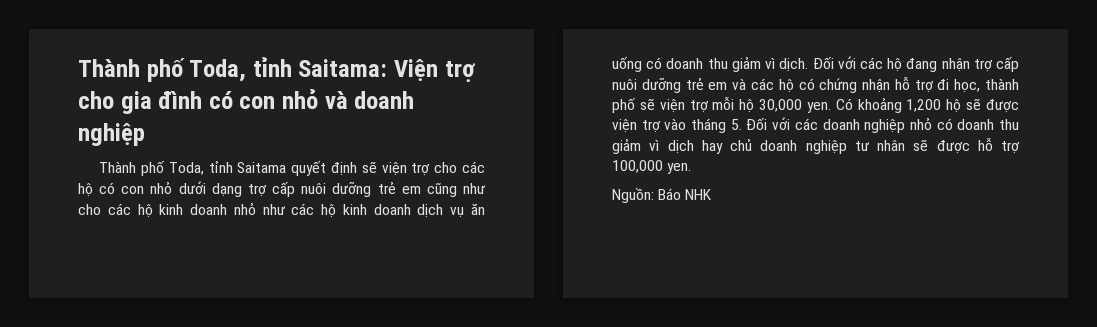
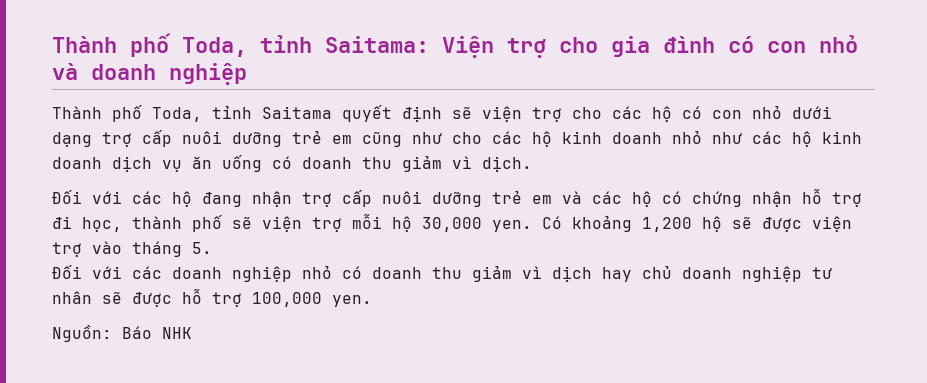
- Thành phố Toda, tỉnh Saitama quyết định sẽ viện trợ cho các hộ có con nhỏ dưới dạng trợ cấp nuôi dưỡng trẻ em cũng như cho các hộ kinh doanh nhỏ như các hộ kinh doanh dịch vụ ăn uống có doanh thu giảm vì dịch. Đối với các hộ đang nhận trợ cấp nuôi dưỡng trẻ em và các hộ có chứng nhận hỗ trợ đi học, thành phố sẽ viện trợ mỗi hộ 30,000 yen.
+ Thành phố Toda, tỉnh Saitama quyết định sẽ viện trợ cho các hộ có con nhỏ dưới dạng trợ cấp nuôi dưỡng trẻ em cũng như cho các hộ kinh doanh nhỏ như các hộ kinh doanh dịch vụ ăn uống có doanh thu giảm vì dịch.
+ Đối với các hộ đang nhận trợ cấp nuôi dưỡng trẻ em và các hộ có chứng nhận hỗ trợ đi học, thành phố sẽ viện trợ mỗi hộ 30,000 yen.
- Có khoảng 1,200 hộ sẽ được viện trợ vào tháng 5. Đối với các doanh nghiệp nhỏ có doanh thu giảm vì dịch hay chủ doanh nghiệp tư nhân sẽ được hỗ trợ 100,000 yen.
+ Có khoảng 1,200 hộ sẽ được viện trợ vào tháng 5.
+ Đối với các doanh nghiệp nhỏ có doanh thu giảm vì dịch hay chủ doanh nghiệp tư nhân sẽ được hỗ trợ 100,000 yen.

